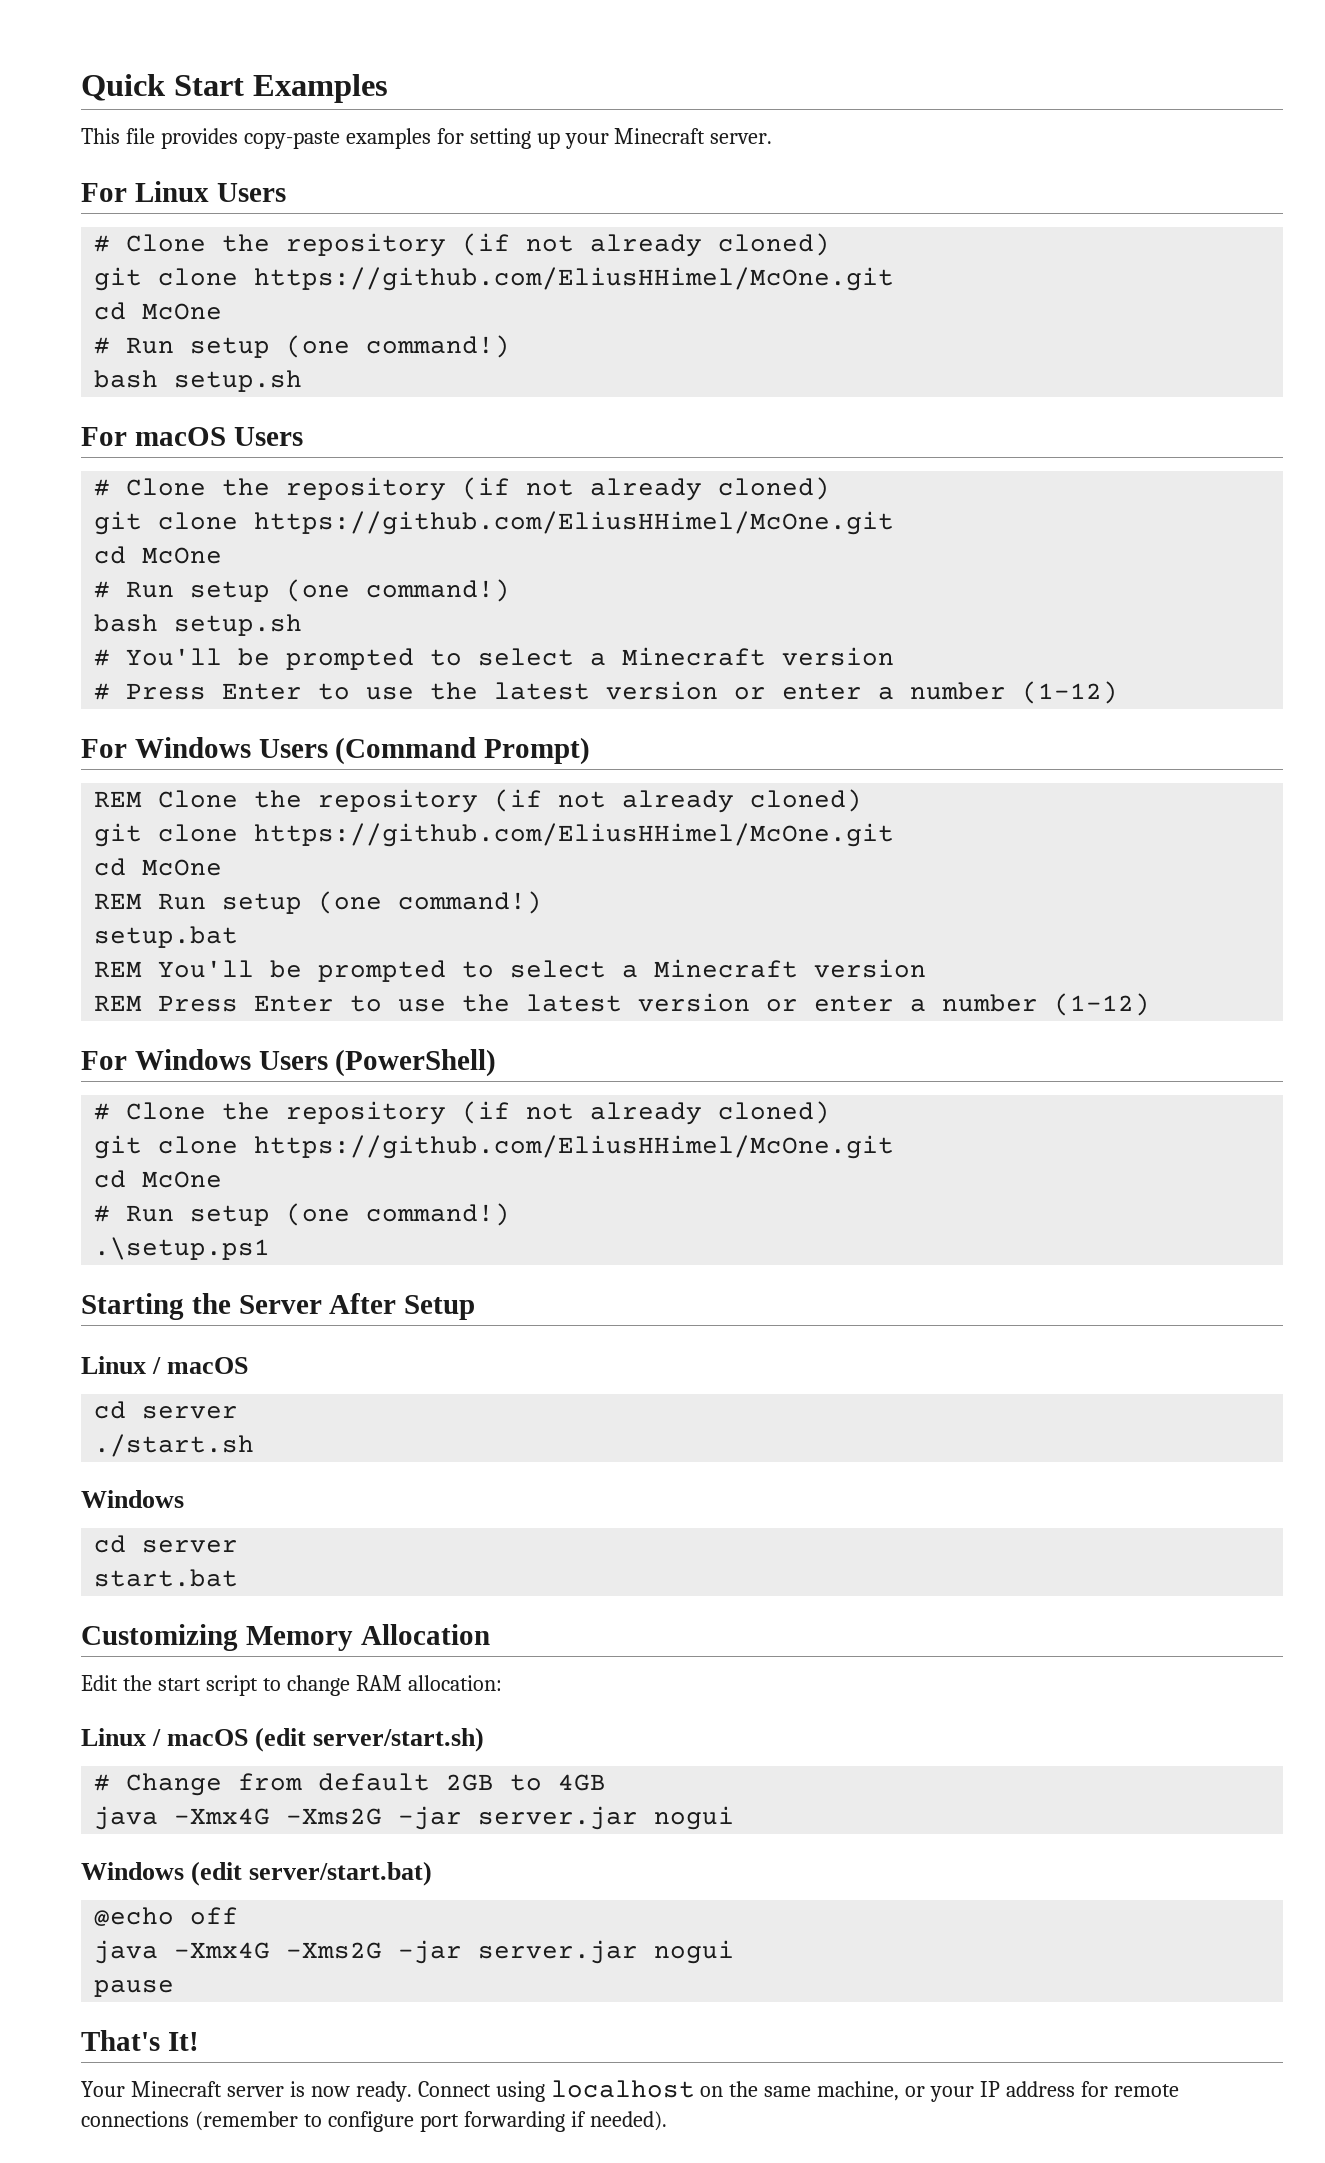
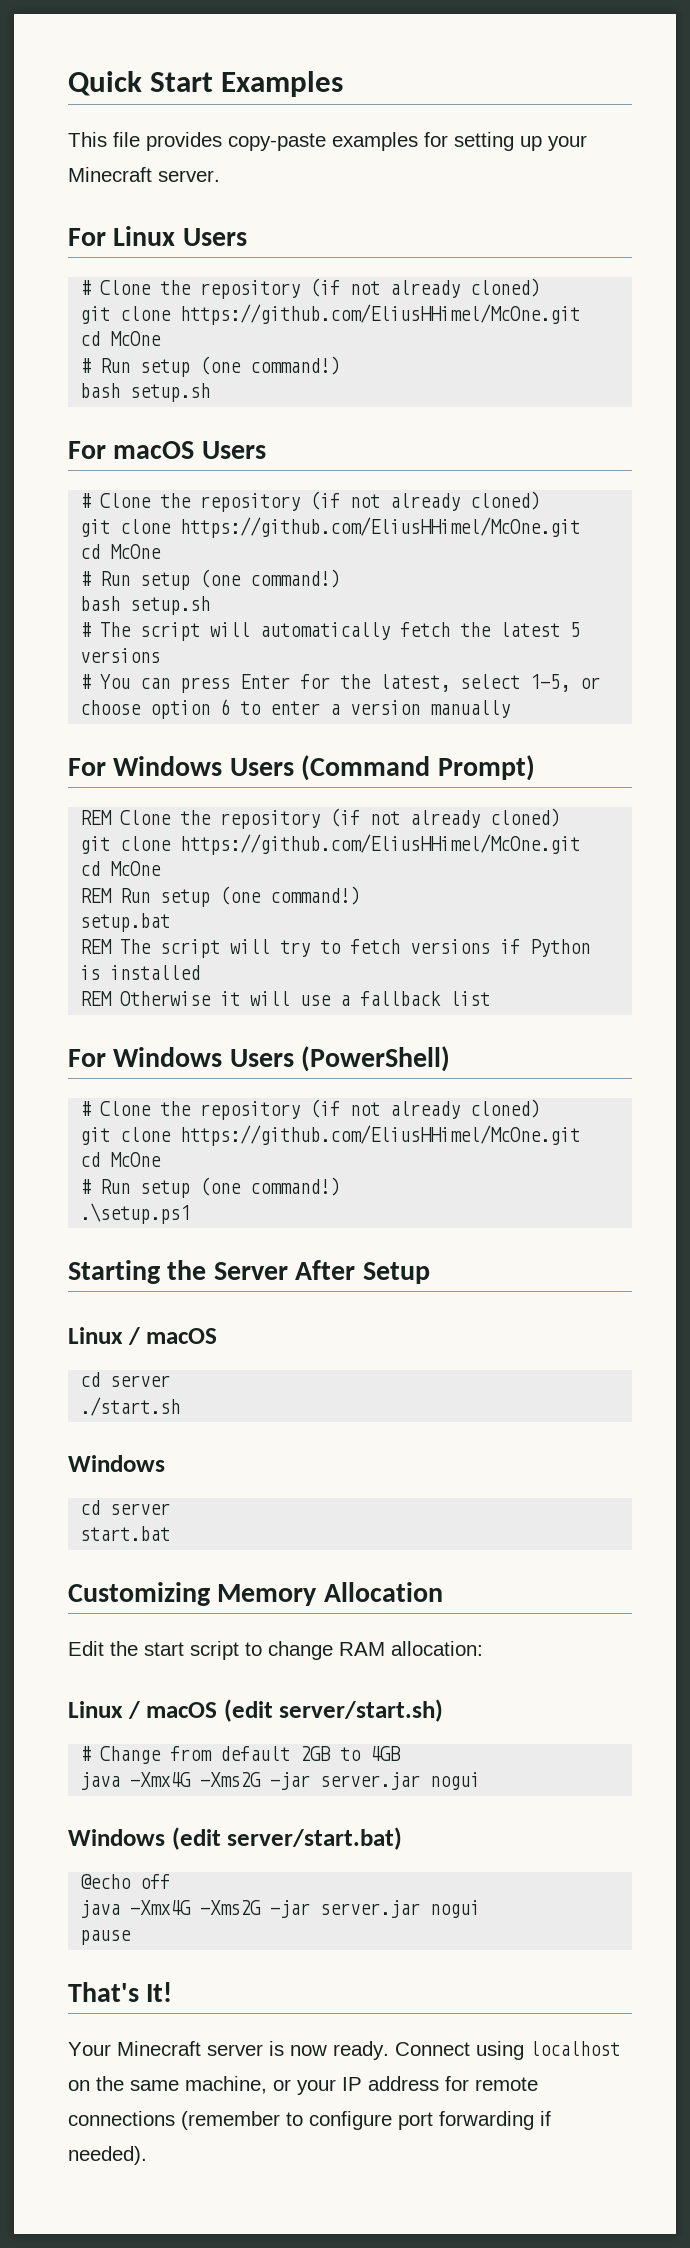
- # You'll be prompted to select a Minecraft version
- # Press Enter to use the latest version or enter a number (1-12)
+ # The script will automatically fetch the latest 5 versions
+ # You can press Enter for the latest, select 1-5, or choose option 6 to enter a version manually
- REM You'll be prompted to select a Minecraft version
- REM Press Enter to use the latest version or enter a number (1-12)
+ REM The script will try to fetch versions if Python is installed
+ REM Otherwise it will use a fallback list

